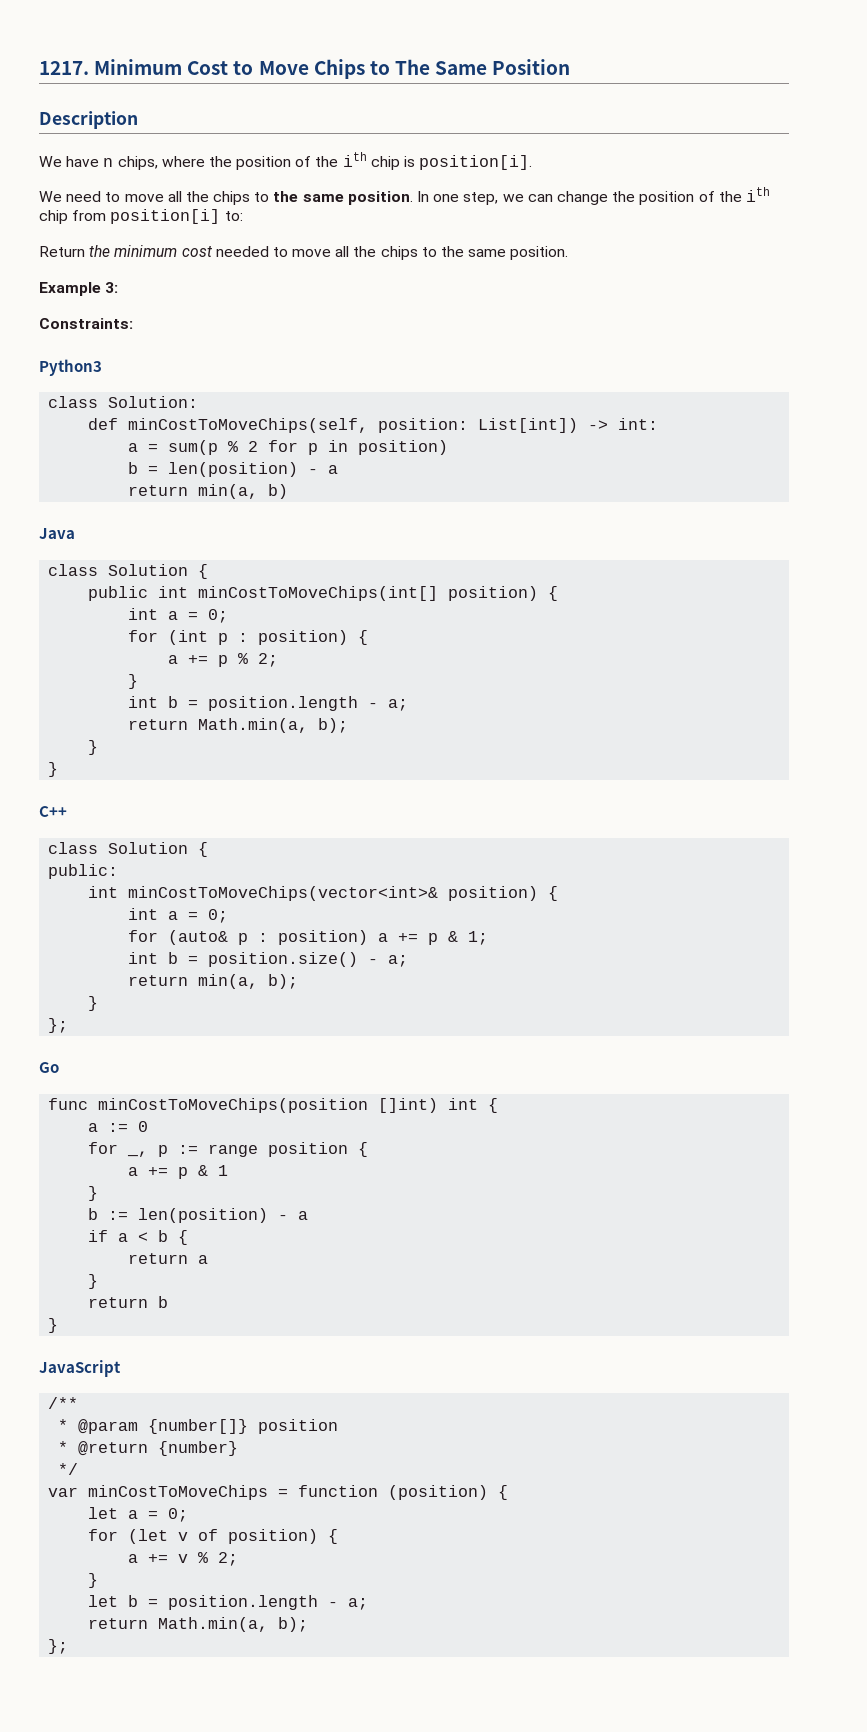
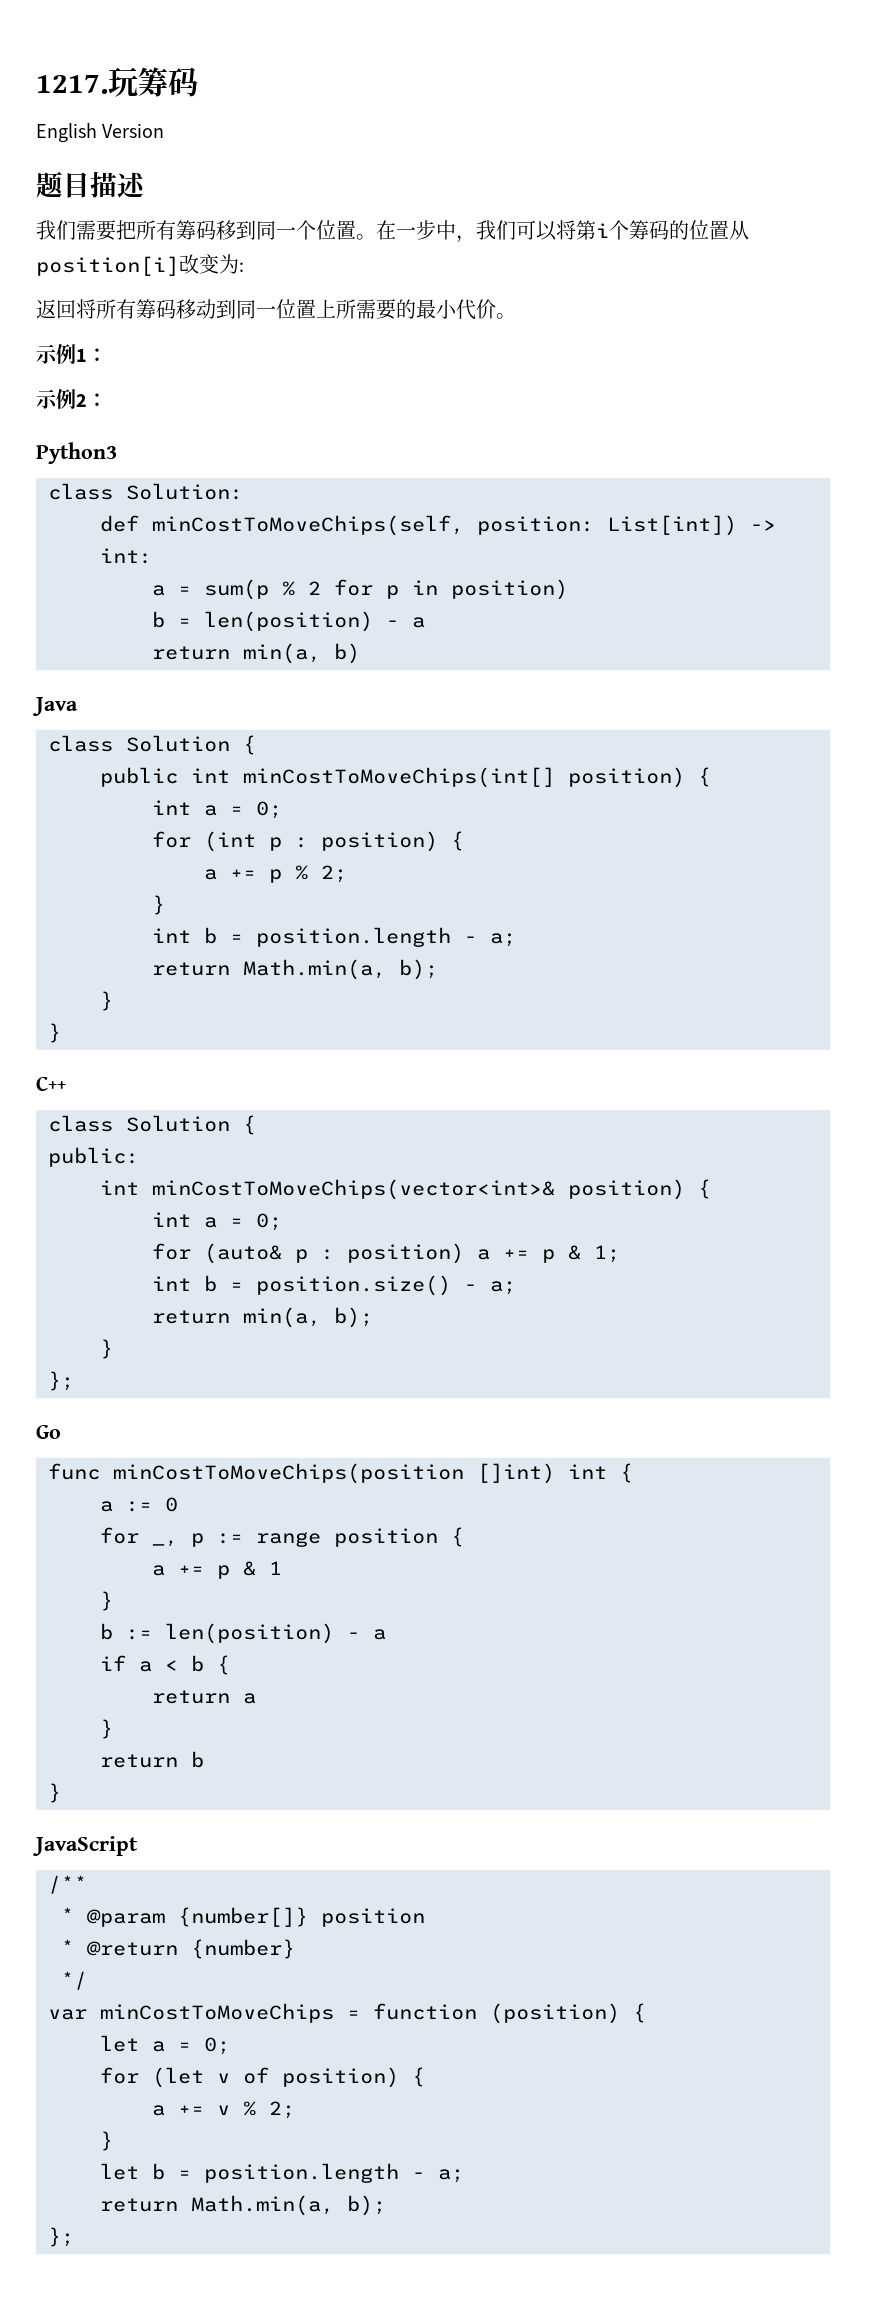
- Minimum Cost to Move Chips to The Same Position
- Description
- We have n chips, where the position of the ith chip is position[i].
- We need to move all the chips to the same position. In one step, we can change the position of the ith chip from position[i] to:
- Return the minimum cost needed to move all the chips to the same position.
- Example 3:
- Constraints:
+ 玩筹码
+ English Version
+ 题目描述
+ 我们需要把所有筹码移到同一个位置。在一步中，我们可以将第i个筹码的位置从position[i]改变为:
+ 返回将所有筹码移动到同一位置上所需要的最小代价。
+ 示例1：
+ 示例2：

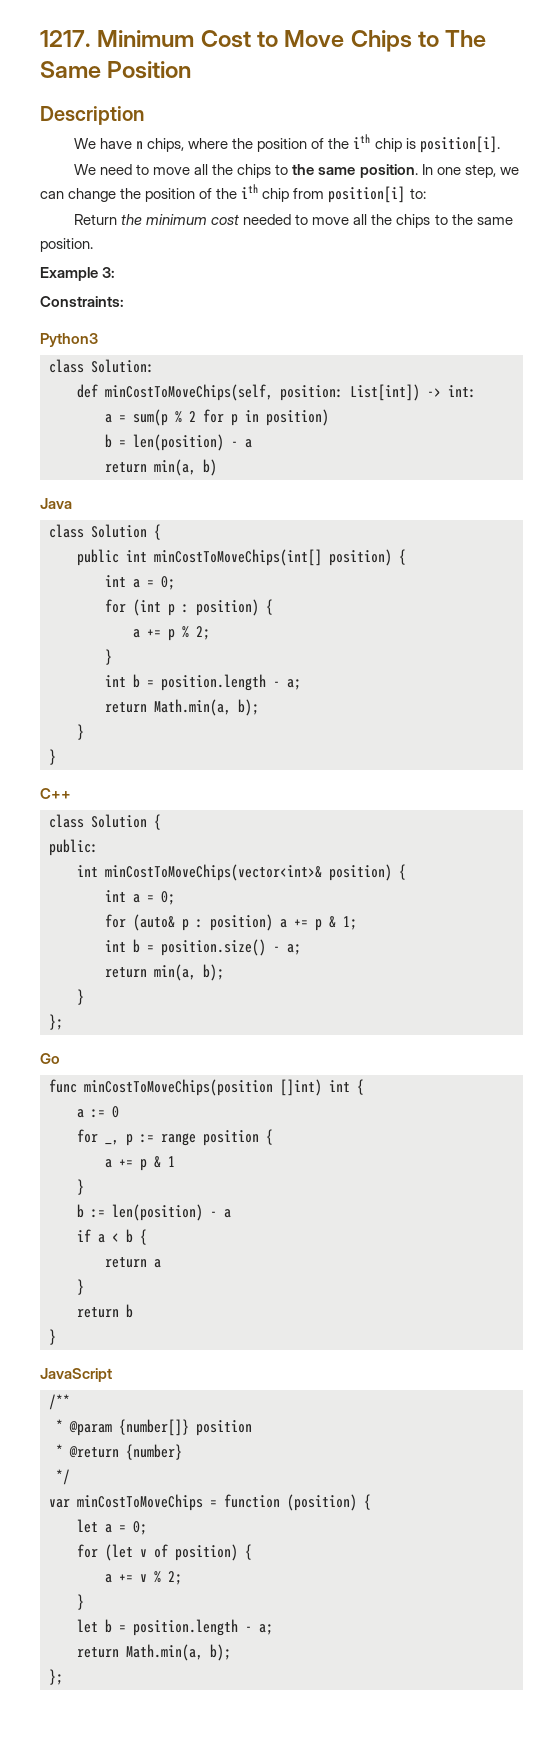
- 玩筹码
- English Version
- 题目描述
- 我们需要把所有筹码移到同一个位置。在一步中，我们可以将第i个筹码的位置从position[i]改变为:
- 返回将所有筹码移动到同一位置上所需要的最小代价。
- 示例1：
- 示例2：
+ Minimum Cost to Move Chips to The Same Position
+ Description
+ We have n chips, where the position of the ith chip is position[i].
+ We need to move all the chips to the same position. In one step, we can change the position of the ith chip from position[i] to:
+ Return the minimum cost needed to move all the chips to the same position.
+ Example 3:
+ Constraints:

